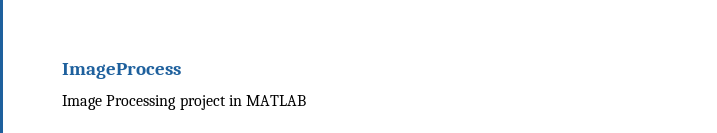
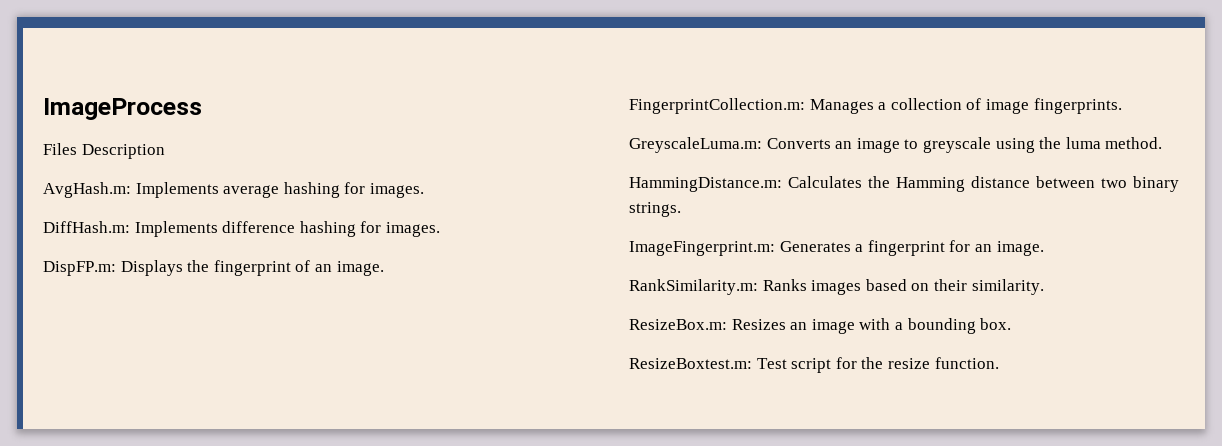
- Image Processing project in MATLAB
+ Files Description
+ AvgHash.m: Implements average hashing for images.
+ DiffHash.m: Implements difference hashing for images.
+ DispFP.m: Displays the fingerprint of an image.
+ FingerprintCollection.m: Manages a collection of image fingerprints.
+ GreyscaleLuma.m: Converts an image to greyscale using the luma method.
+ HammingDistance.m: Calculates the Hamming distance between two binary strings.
+ ImageFingerprint.m: Generates a fingerprint for an image.
+ RankSimilarity.m: Ranks images based on their similarity.
+ ResizeBox.m: Resizes an image with a bounding box.
+ ResizeBoxtest.m: Test script for the resize function.

